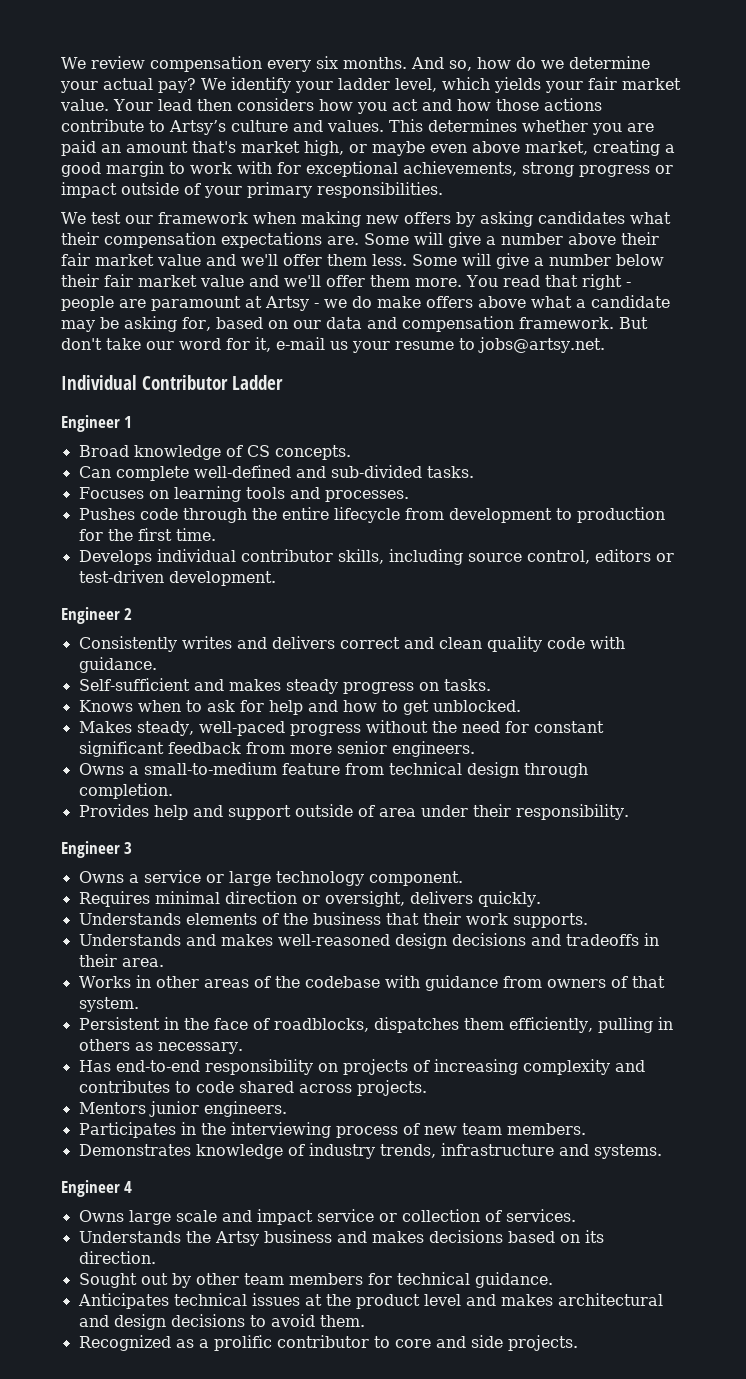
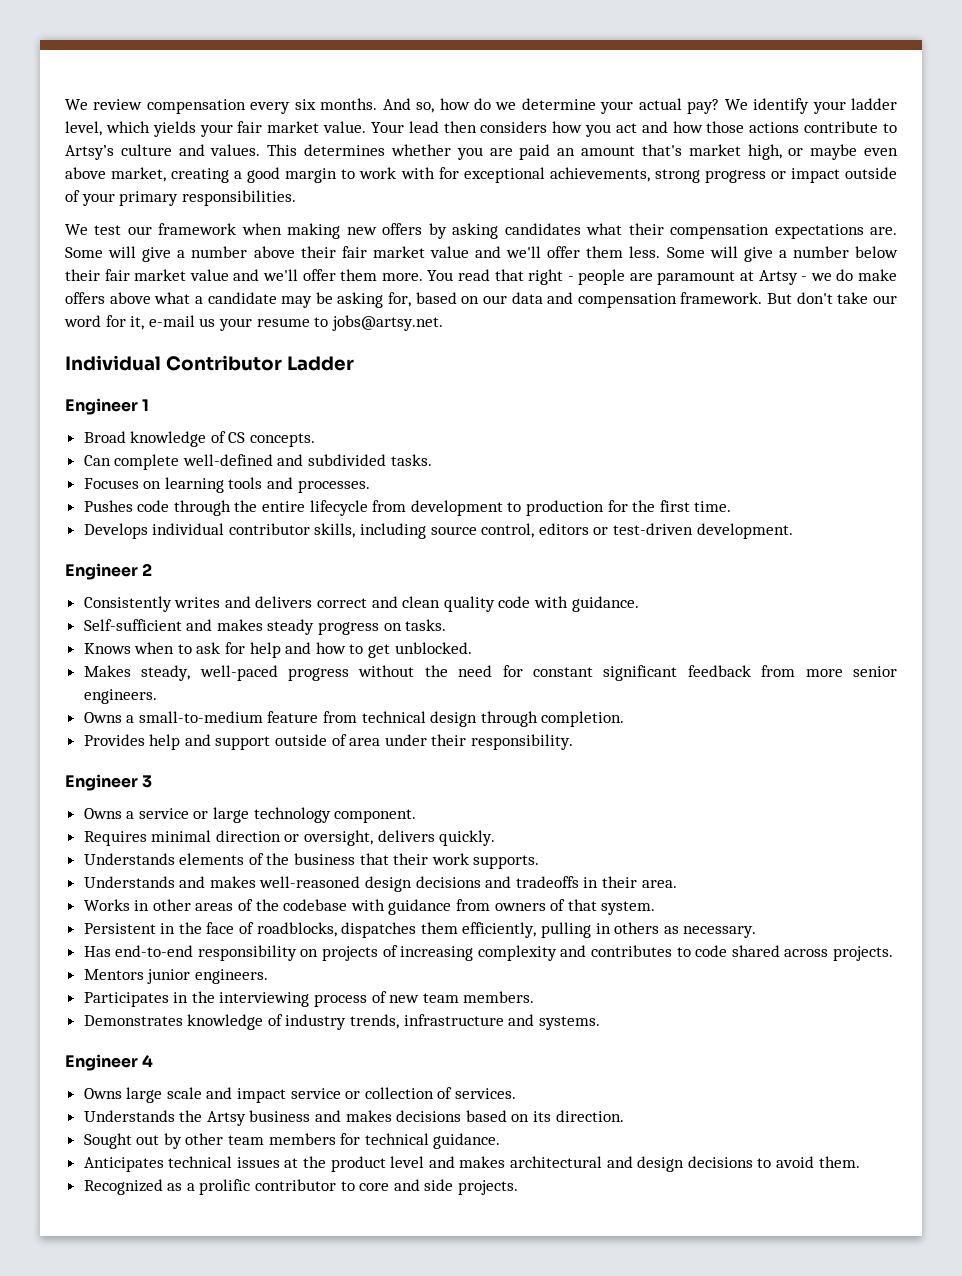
- Can complete well-defined and sub-divided tasks.
+ Can complete well-defined and subdivided tasks.

